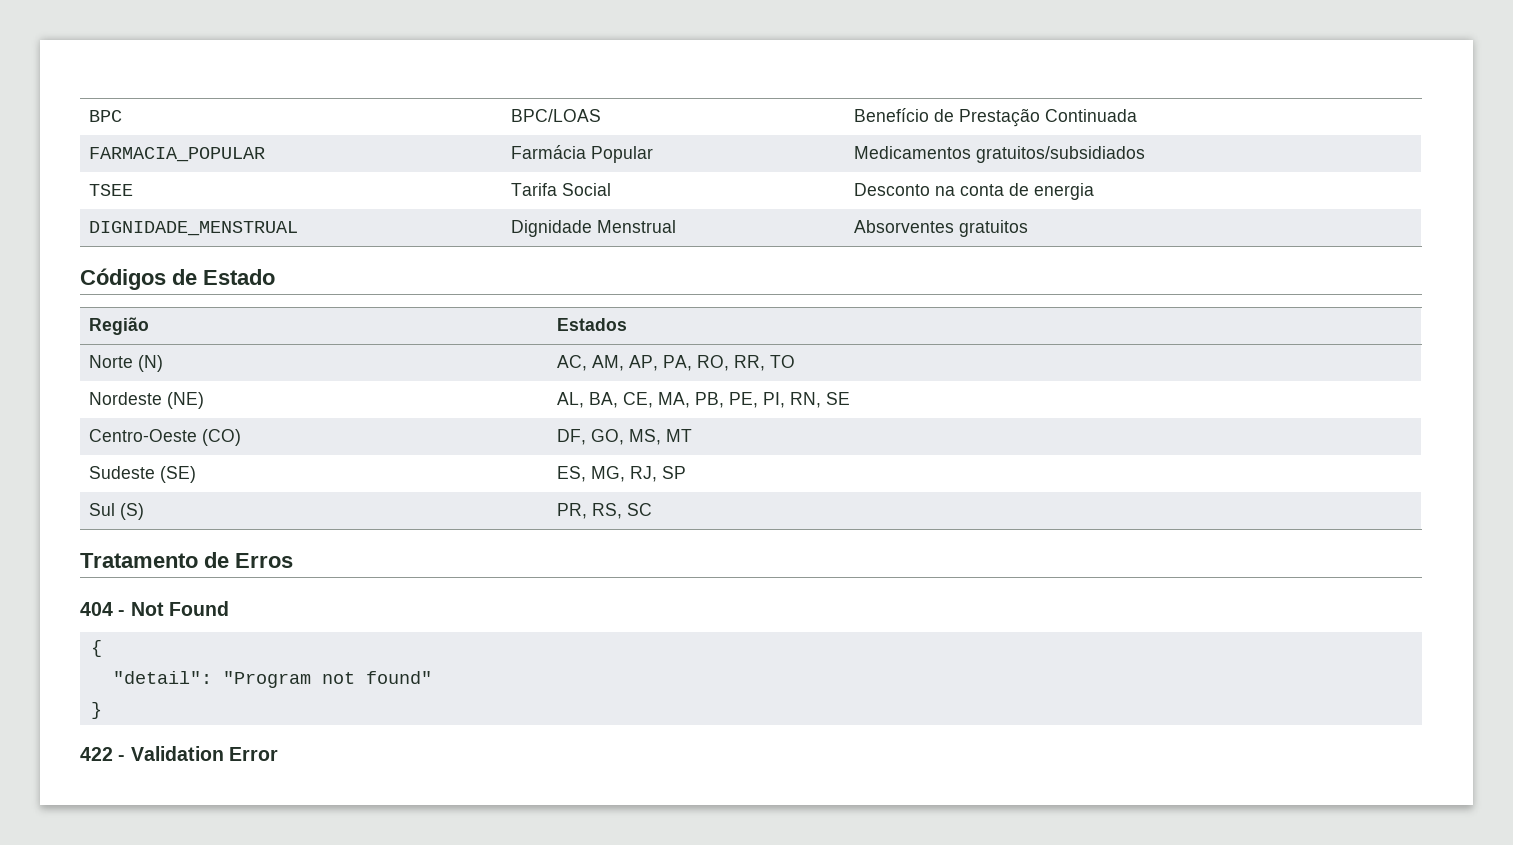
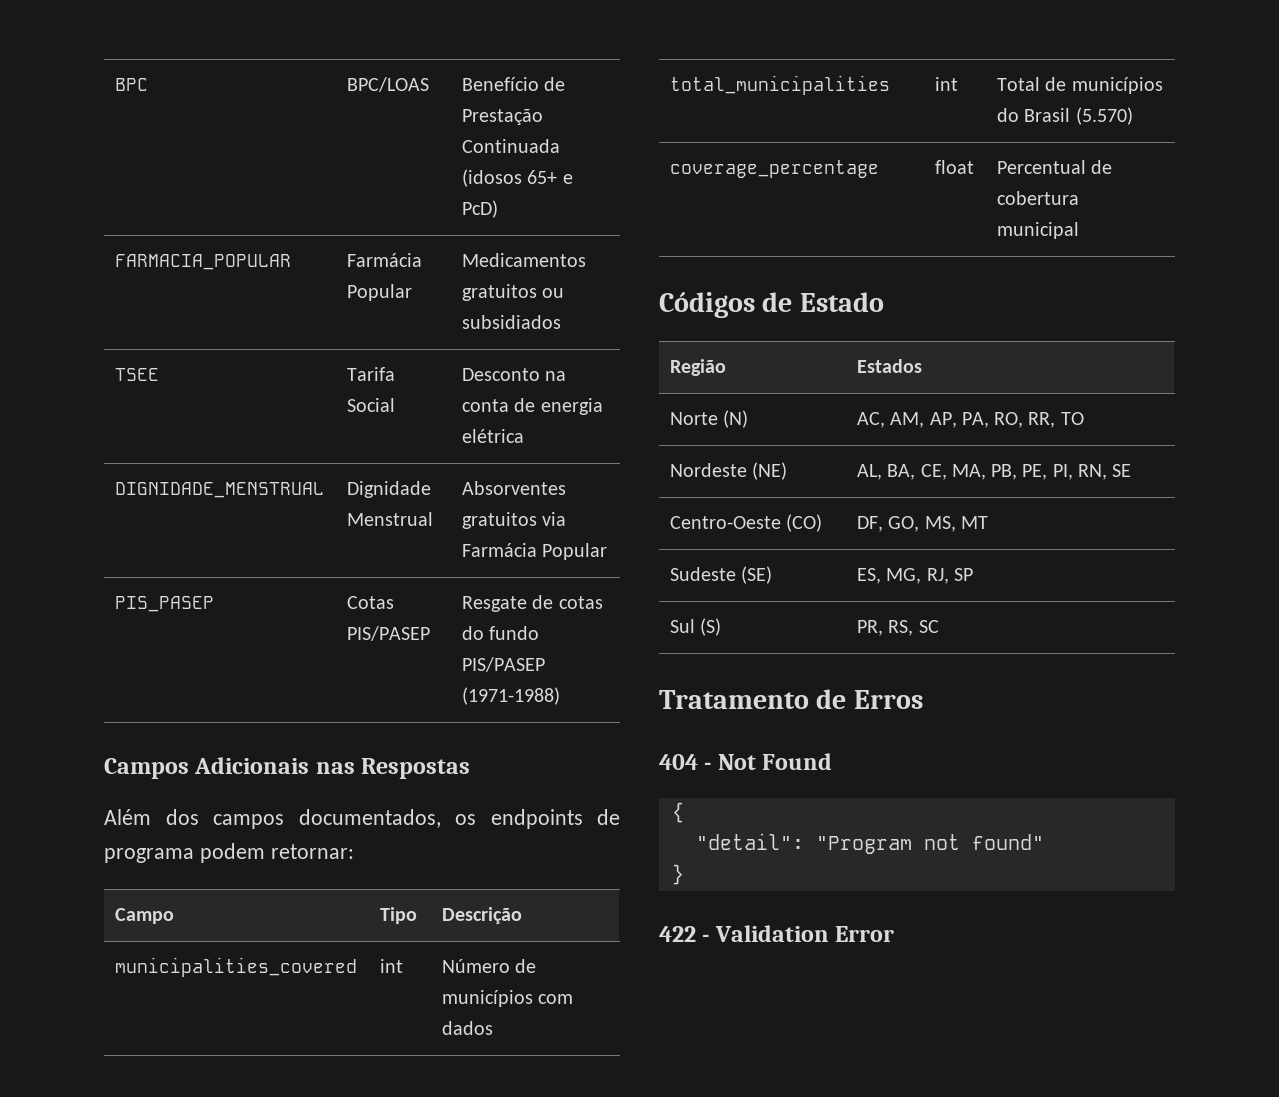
- BPC | BPC/LOAS | Benefício de Prestação Continuada
+ BPC | BPC/LOAS | Benefício de Prestação Continuada (idosos 65+ e PcD)
- FARMACIA_POPULAR | Farmácia Popular | Medicamentos gratuitos/subsidiados
+ FARMACIA_POPULAR | Farmácia Popular | Medicamentos gratuitos ou subsidiados
- TSEE | Tarifa Social | Desconto na conta de energia
+ TSEE | Tarifa Social | Desconto na conta de energia elétrica
- DIGNIDADE_MENSTRUAL | Dignidade Menstrual | Absorventes gratuitos
+ DIGNIDADE_MENSTRUAL | Dignidade Menstrual | Absorventes gratuitos via Farmácia Popular
+ PIS_PASEP | Cotas PIS/PASEP | Resgate de cotas do fundo PIS/PASEP (1971-1988)
+ Campos Adicionais nas Respostas
+ Além dos campos documentados, os endpoints de programa podem retornar:
+ Campo | Tipo | Descrição
+ municipalities_covered | int | Número de municípios com dados
+ total_municipalities | int | Total de municípios do Brasil (5.570)
+ coverage_percentage | float | Percentual de cobertura municipal

